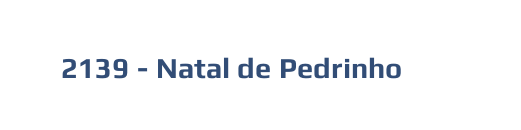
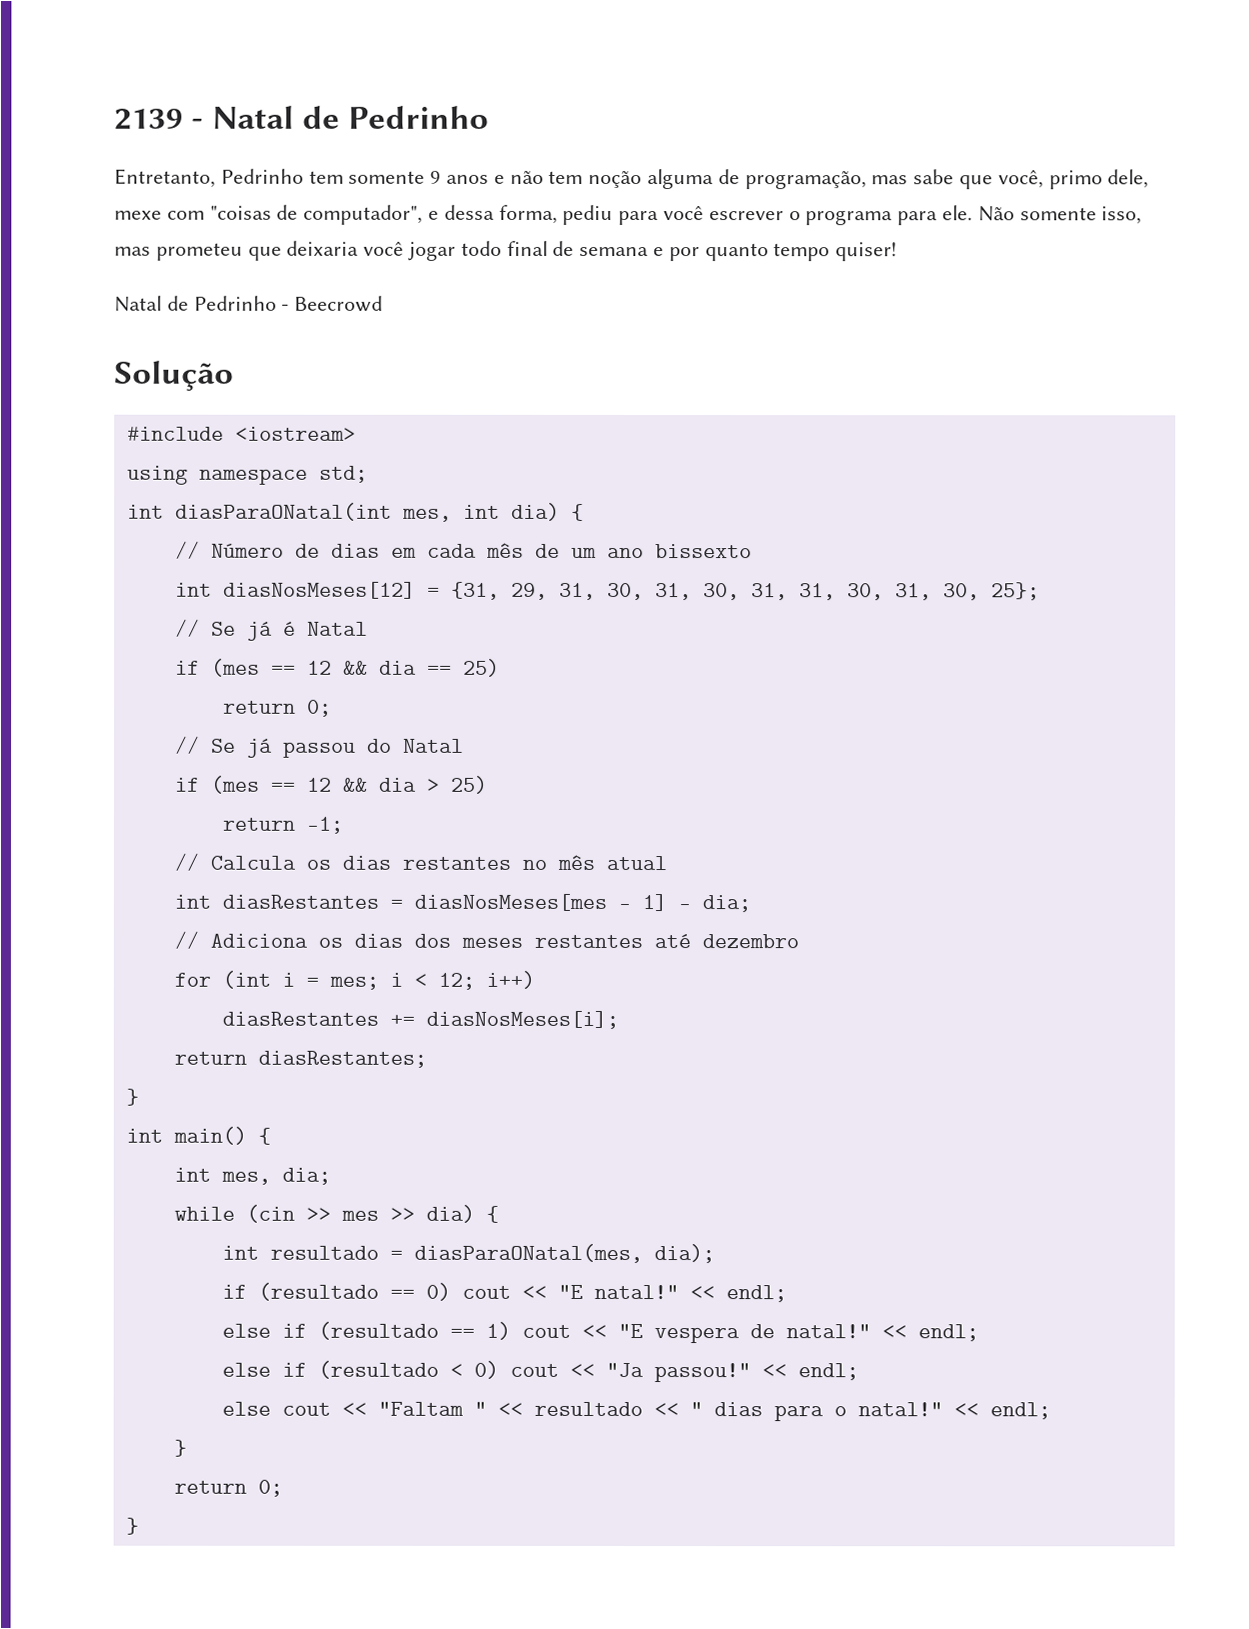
+ Entretanto, Pedrinho tem somente 9 anos e não tem noção alguma de programação, mas sabe que você, primo dele, mexe com "coisas de computador", e dessa forma, pediu para você escrever o programa para ele. Não somente isso, mas prometeu que deixaria você jogar todo final de semana e por quanto tempo quiser!
+ Natal de Pedrinho - Beecrowd
+ Solução
+ #include <iostream>
+ using namespace std;
+ int diasParaONatal(int mes, int dia) {
+ // Número de dias em cada mês de um ano bissexto
+ int diasNosMeses[12] = {31, 29, 31, 30, 31, 30, 31, 31, 30, 31, 30, 25};
+ // Se já é Natal
+ if (mes == 12 && dia == 25)
+ return 0;
+ // Se já passou do Natal
+ if (mes == 12 && dia > 25)
+ return -1;
+ // Calcula os dias restantes no mês atual
+ int diasRestantes = diasNosMeses[mes - 1] - dia;
+ // Adiciona os dias dos meses restantes até dezembro
+ for (int i = mes; i < 12; i++)
+ diasRestantes += diasNosMeses[i];
+ return diasRestantes;
+ }
+ int main() {
+ int mes, dia;
+ while (cin >> mes >> dia) {
+ int resultado = diasParaONatal(mes, dia);
+ if (resultado == 0) cout << "E natal!" << endl;
+ else if (resultado == 1) cout << "E vespera de natal!" << endl;
+ else if (resultado < 0) cout << "Ja passou!" << endl;
+ else cout << "Faltam " << resultado << " dias para o natal!" << endl;
+ }
+ return 0;
+ }

